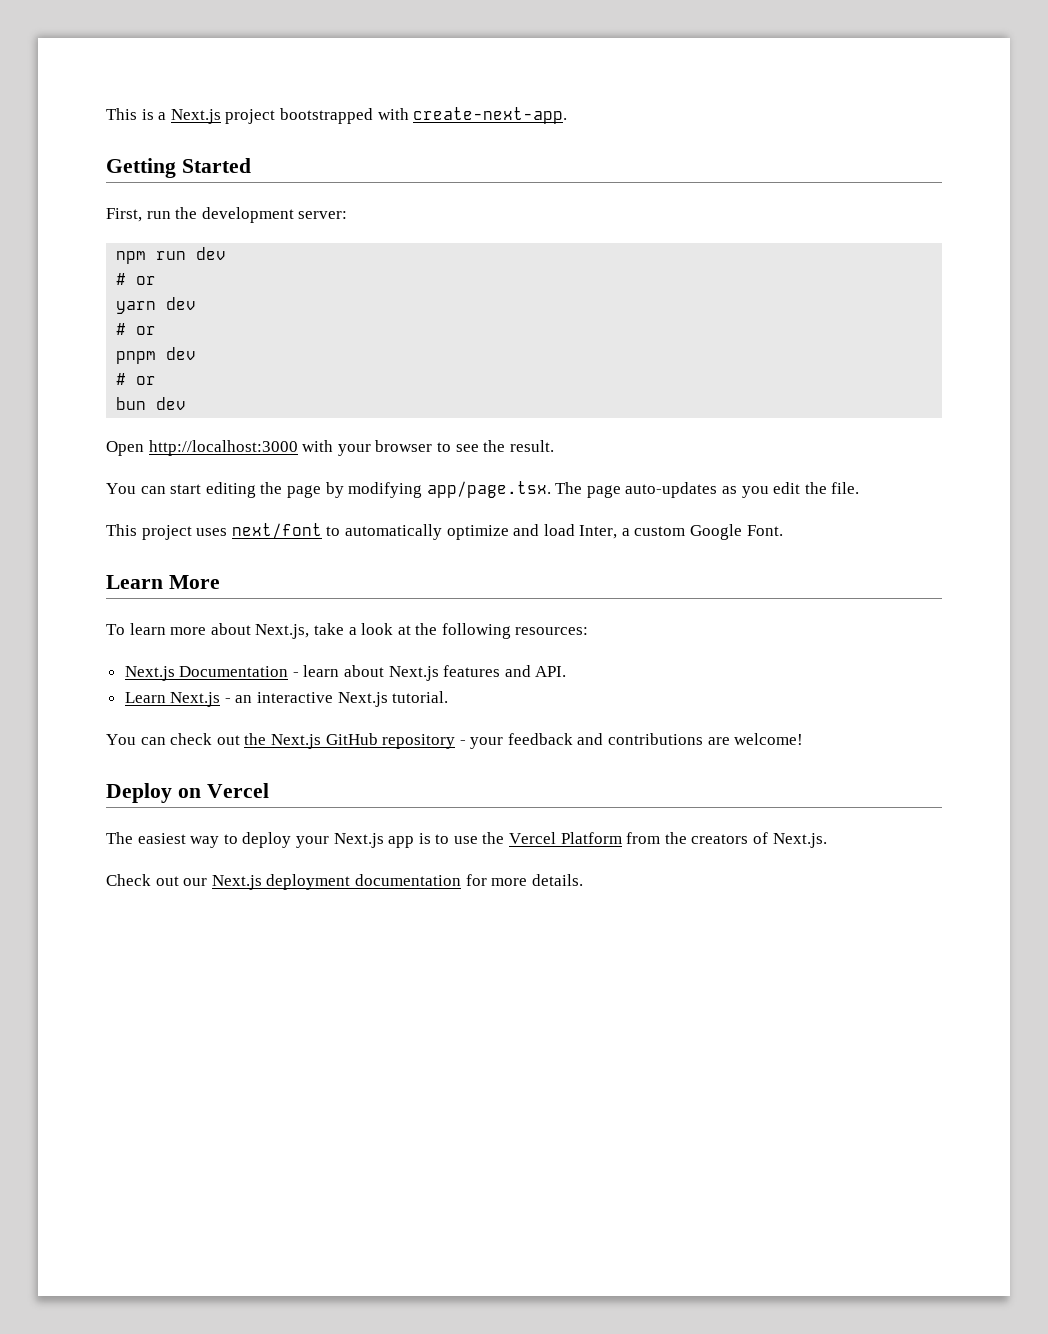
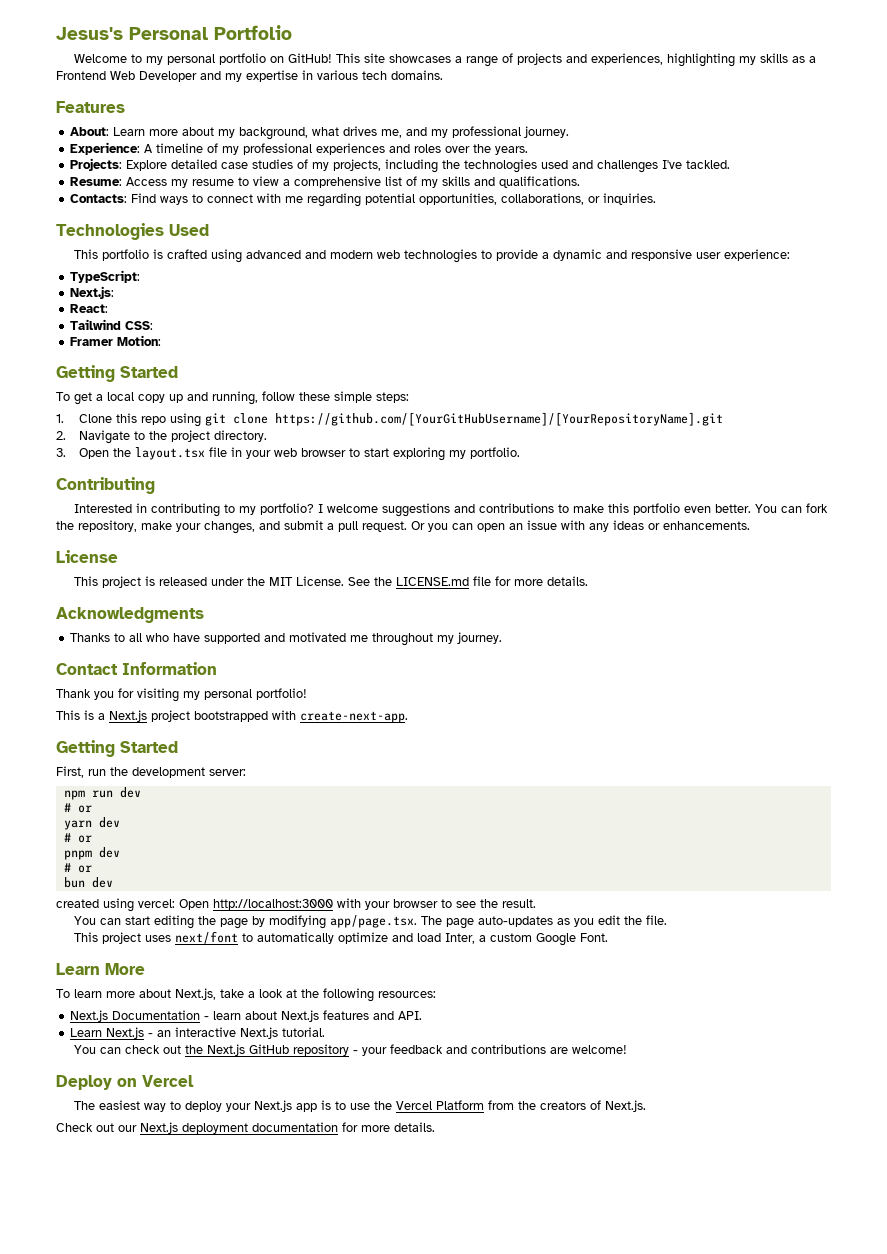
+ Jesus's Personal Portfolio
+ Welcome to my personal portfolio on GitHub! This site showcases a range of projects and experiences, highlighting my skills as a Frontend Web Developer and my expertise in various tech domains.
+ Features
+ About: Learn more about my background, what drives me, and my professional journey.
+ Experience: A timeline of my professional experiences and roles over the years.
+ Projects: Explore detailed case studies of my projects, including the technologies used and challenges I've tackled.
+ Resume: Access my resume to view a comprehensive list of my skills and qualifications.
+ Contacts: Find ways to connect with me regarding potential opportunities, collaborations, or inquiries.
+ Technologies Used
+ This portfolio is crafted using advanced and modern web technologies to provide a dynamic and responsive user experience:
+ TypeScript:
+ Next.js:
+ React:
+ Tailwind CSS:
+ Framer Motion:
+ Getting Started
+ To get a local copy up and running, follow these simple steps:
+ 1. Clone this repo using git clone https://github.com/[YourGitHubUsername]/[YourRepositoryName].git
+ 2. Navigate to the project directory.
+ 3. Open the layout.tsx file in your web browser to start exploring my portfolio.
+ Contributing
+ Interested in contributing to my portfolio? I welcome suggestions and contributions to make this portfolio even better. You can fork the repository, make your changes, and submit a pull request. Or you can open an issue with any ideas or enhancements.
+ License
+ This project is released under the MIT License. See the LICENSE.md file for more details.
+ Acknowledgments
+ Thanks to all who have supported and motivated me throughout my journey.
+ Contact Information
+ Thank you for visiting my personal portfolio!
- Open http://localhost:3000 with your browser to see the result.
+ created using vercel: Open http://localhost:3000 with your browser to see the result.

